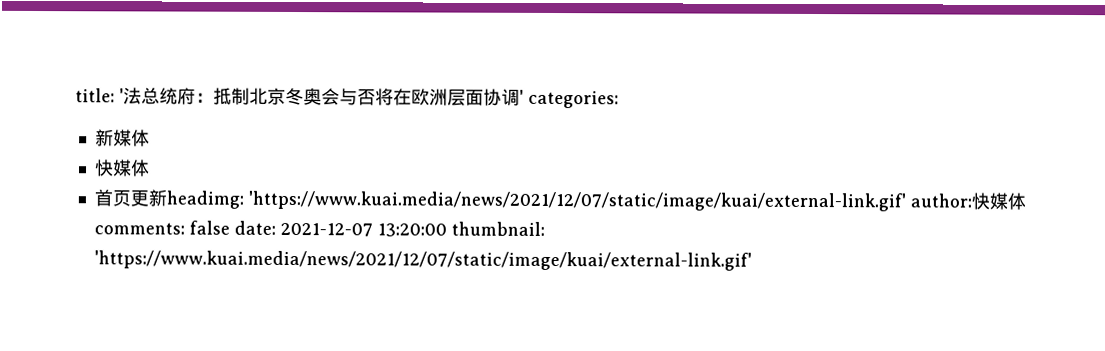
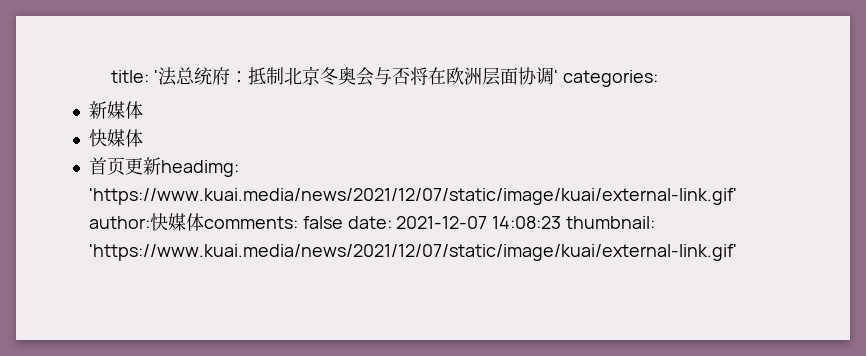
- 首页更新headimg: 'https://www.kuai.media/news/2021/12/07/static/image/kuai/external-link.gif' author:快媒体comments: false date: 2021-12-07 13:20:00 thumbnail: 'https://www.kuai.media/news/2021/12/07/static/image/kuai/external-link.gif'
+ 首页更新headimg: 'https://www.kuai.media/news/2021/12/07/static/image/kuai/external-link.gif' author:快媒体comments: false date: 2021-12-07 14:08:23 thumbnail: 'https://www.kuai.media/news/2021/12/07/static/image/kuai/external-link.gif'

